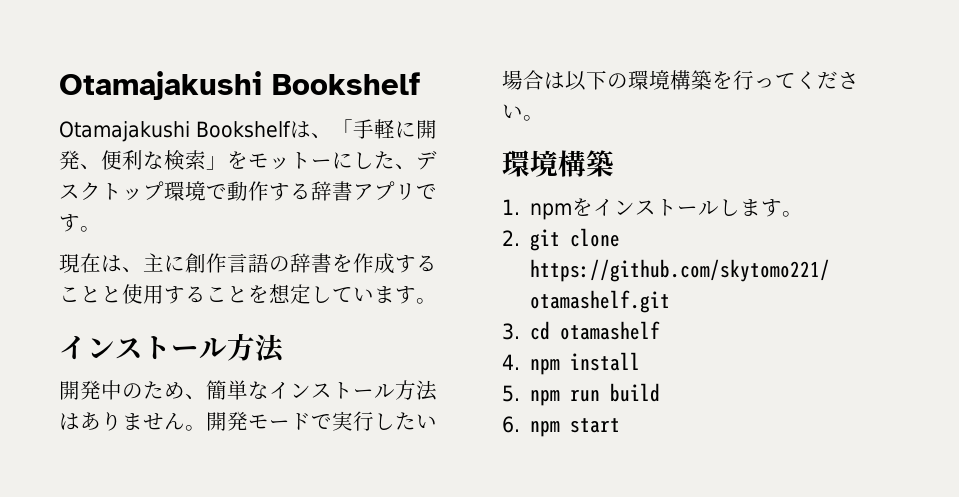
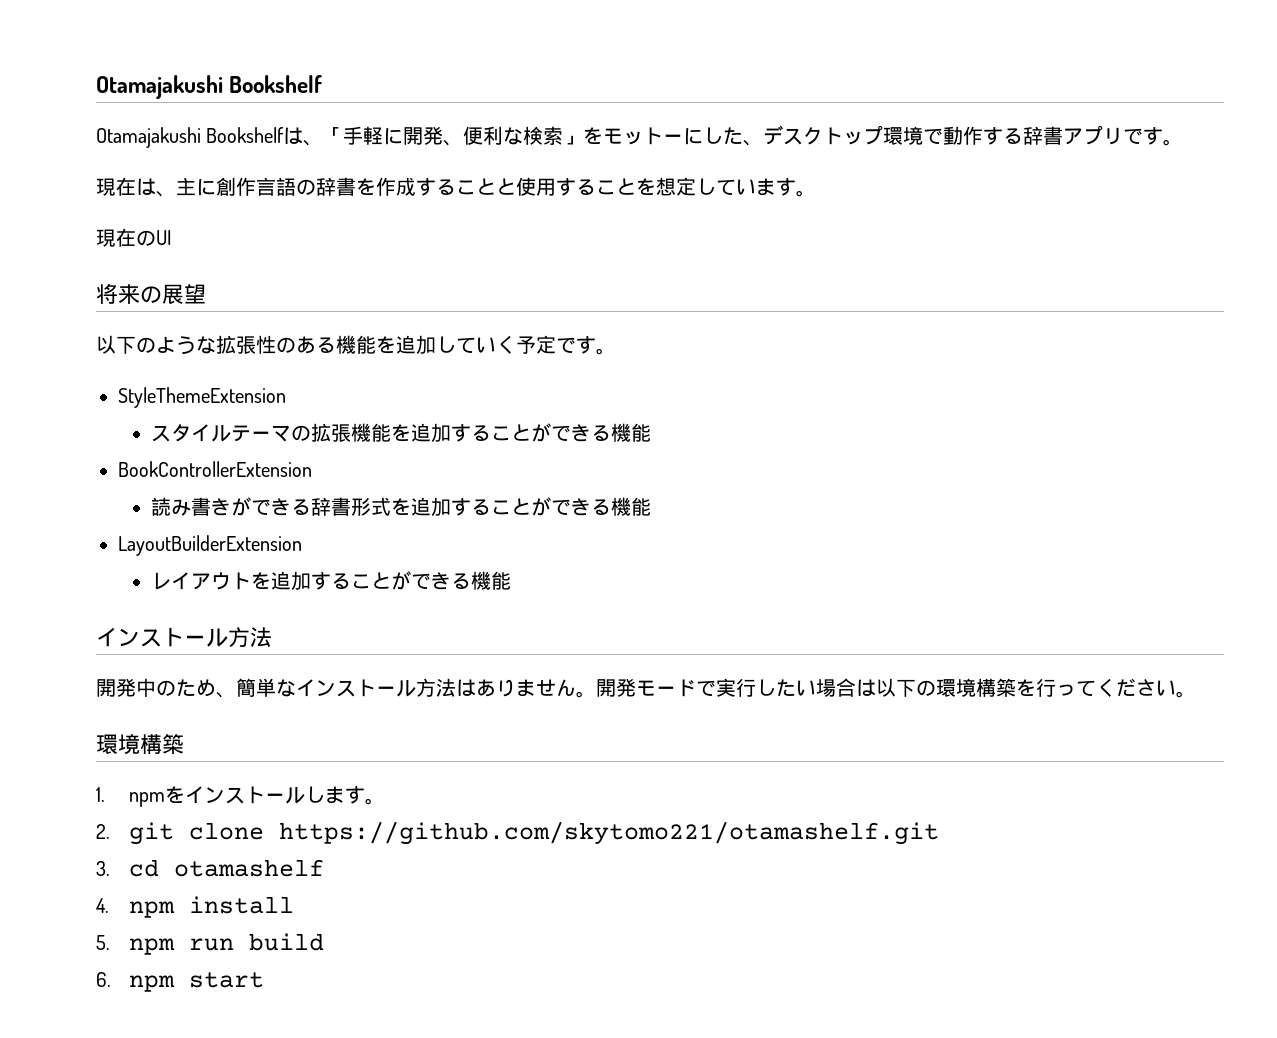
+ 現在のUI
+ 将来の展望
+ 以下のような拡張性のある機能を追加していく予定です。
+ StyleThemeExtension
+ スタイルテーマの拡張機能を追加することができる機能
+ BookControllerExtension
+ 読み書きができる辞書形式を追加することができる機能
+ LayoutBuilderExtension
+ レイアウトを追加することができる機能

